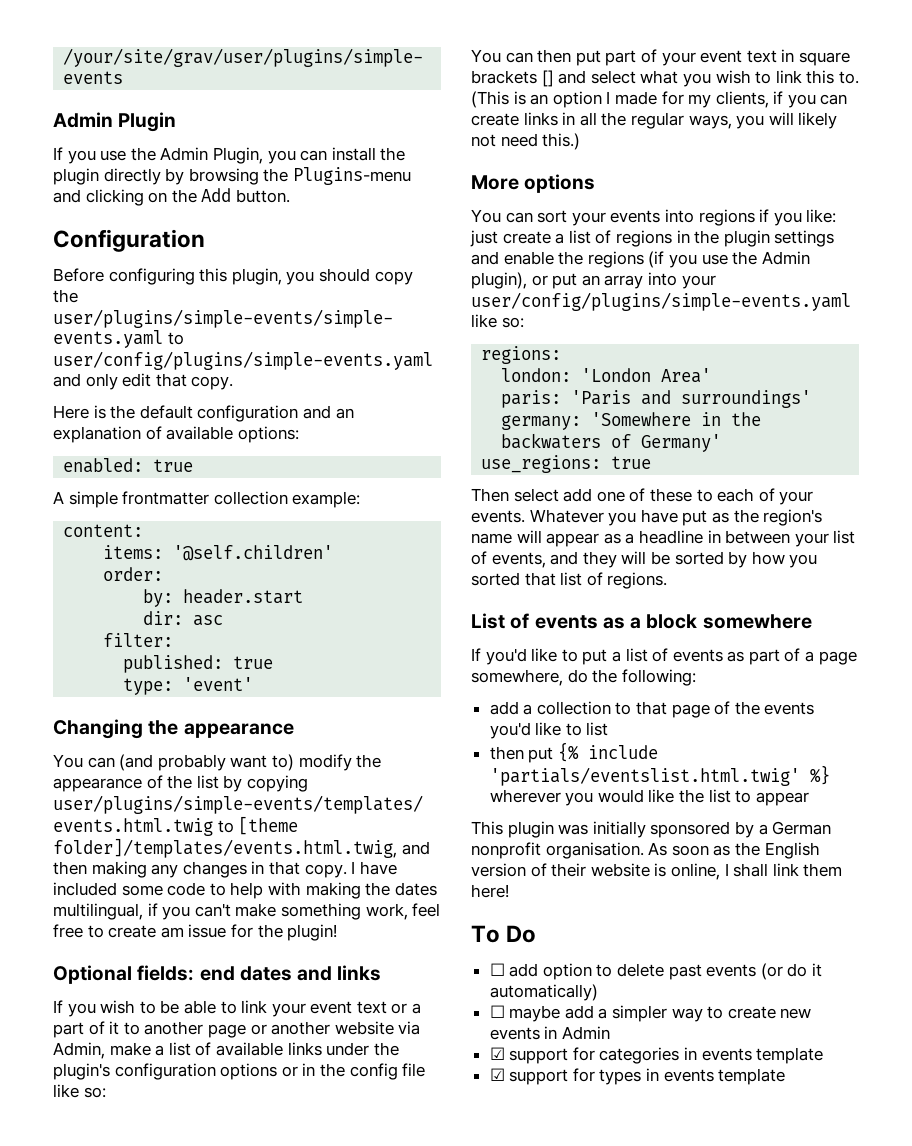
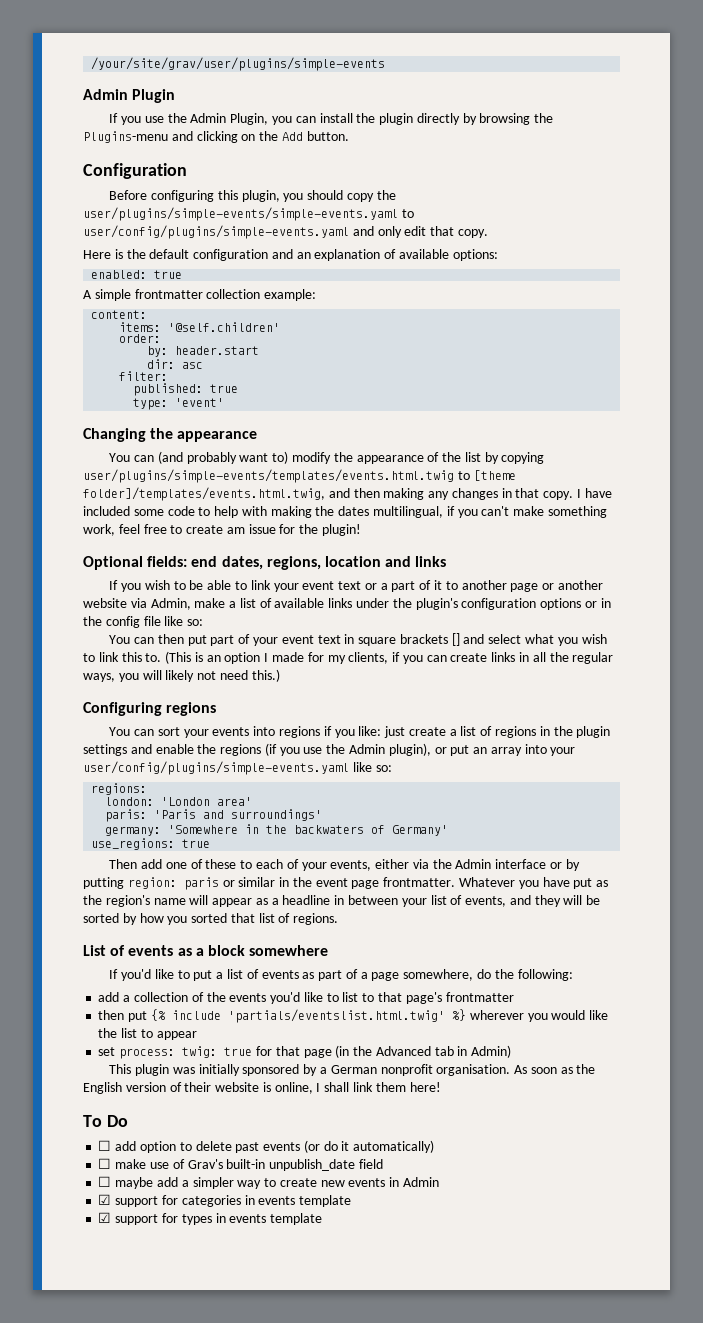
- Optional fields: end dates and links
+ Optional fields: end dates, regions, location and links
- More options
+ Configuring regions
- london: 'London Area'
+ london: 'London area'
- Then select add one of these to each of your events.
+ Then add one of these to each of your events, either via the Admin interface or by putting region: paris or similar in the event page frontmatter.
- add a collection to that page of the events you'd like to list
+ add a collection of the events you'd like to list to that page's frontmatter
+ set process: twig: true for that page (in the Advanced tab in Admin)
+ ☐ make use of Grav's built-in unpublish_date field

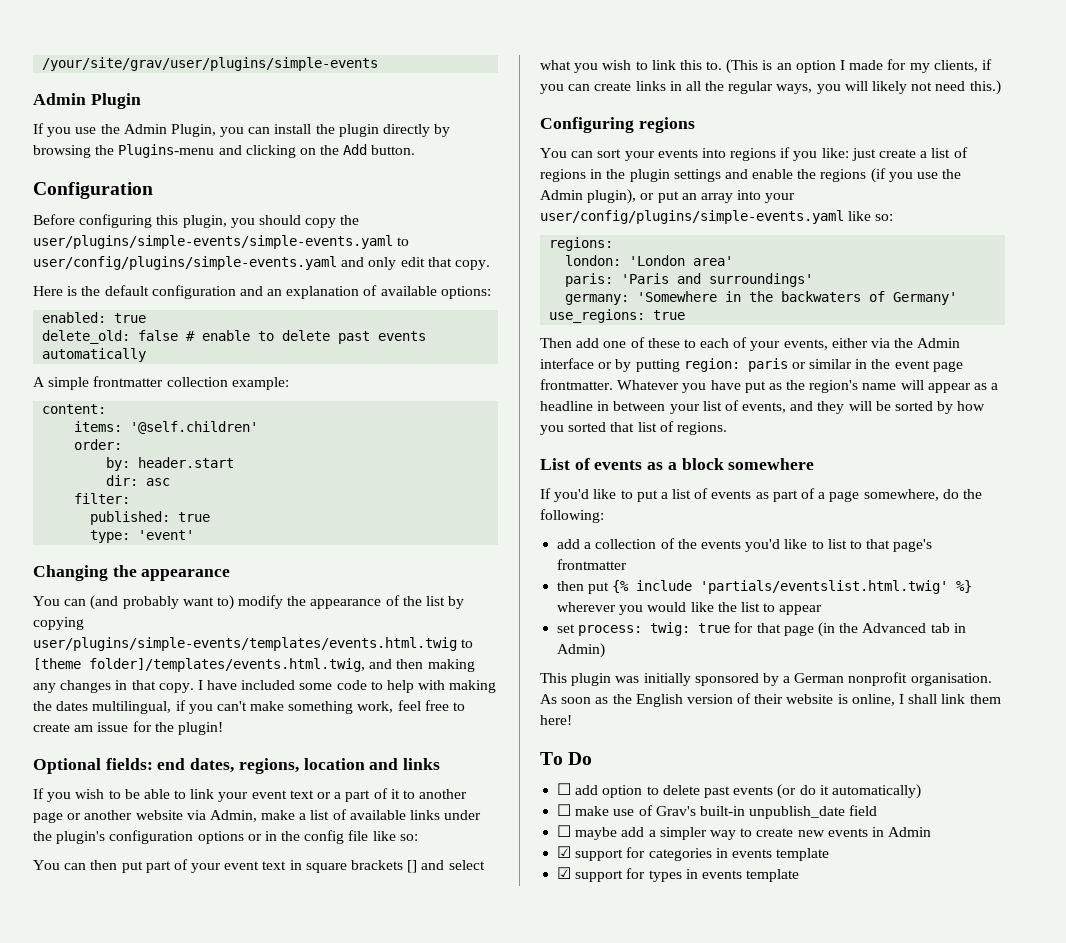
+ delete_old: false # enable to delete past events automatically

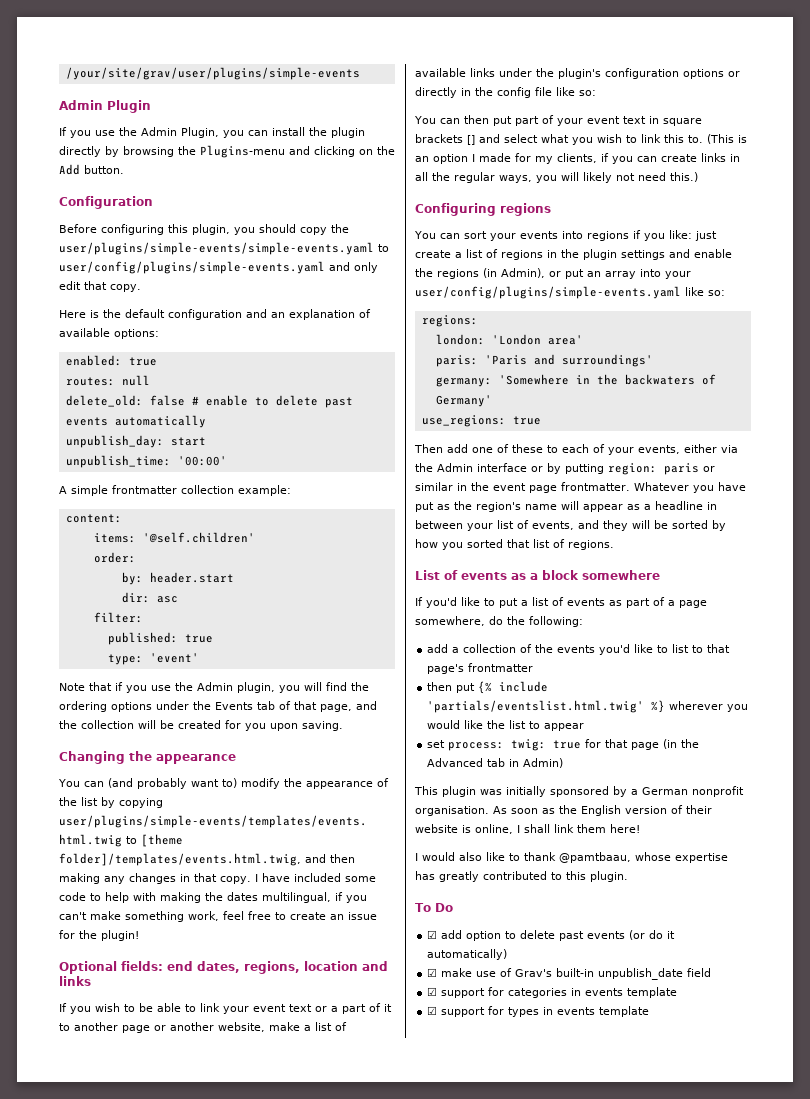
+ routes: null
+ unpublish_day: start
+ unpublish_time: '00:00'
+ Note that if you use the Admin plugin, you will find the ordering options under the Events tab of that page, and the collection will be created for you upon saving.
- I have included some code to help with making the dates multilingual, if you can't make something work, feel free to create am issue for the plugin!
+ I have included some code to help with making the dates multilingual, if you can't make something work, feel free to create an issue for the plugin!
- If you wish to be able to link your event text or a part of it to another page or another website via Admin, make a list of available links under the plugin's configuration options or in the config file like so:
+ If you wish to be able to link your event text or a part of it to another page or another website, make a list of available links under the plugin's configuration options or directly in the config file like so:
- You can sort your events into regions if you like: just create a list of regions in the plugin settings and enable the regions (if you use the Admin plugin), or put an array into your user/config/plugins/simple-events.yaml like so:
+ You can sort your events into regions if you like: just create a list of regions in the plugin settings and enable the regions (in Admin), or put an array into your user/config/plugins/simple-events.yaml like so:
+ I would also like to thank @pamtbaau, whose expertise has greatly contributed to this plugin.
- ☐ add option to delete past events (or do it automatically)
+ ☑ add option to delete past events (or do it automatically)
- ☐ make use of Grav's built-in unpublish_date field
+ ☑ make use of Grav's built-in unpublish_date field
- ☐ maybe add a simpler way to create new events in Admin

